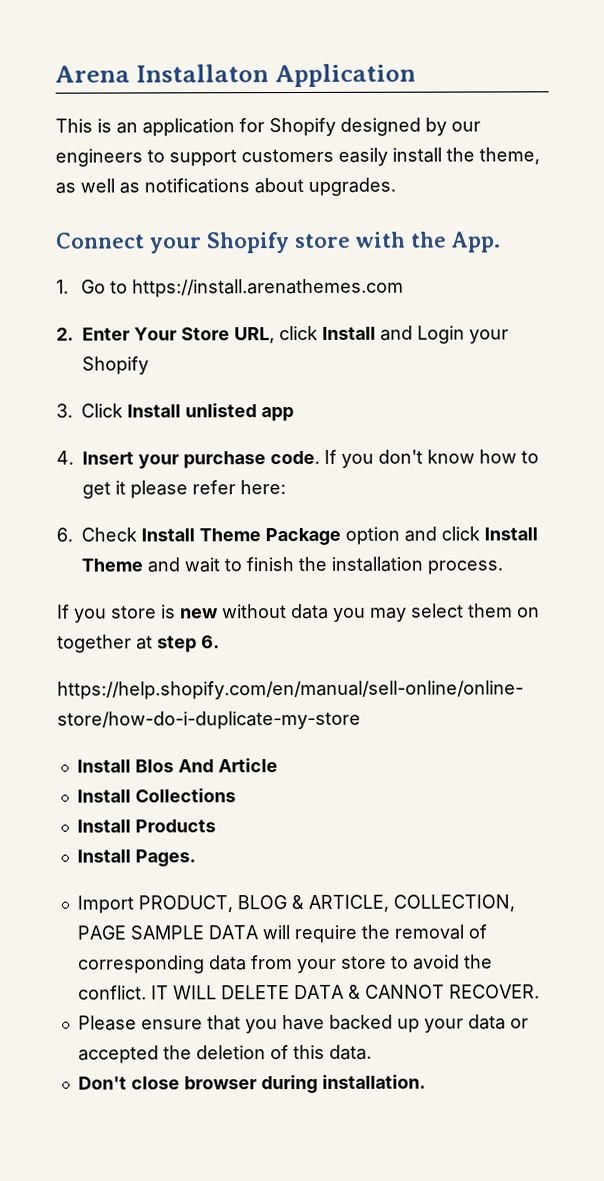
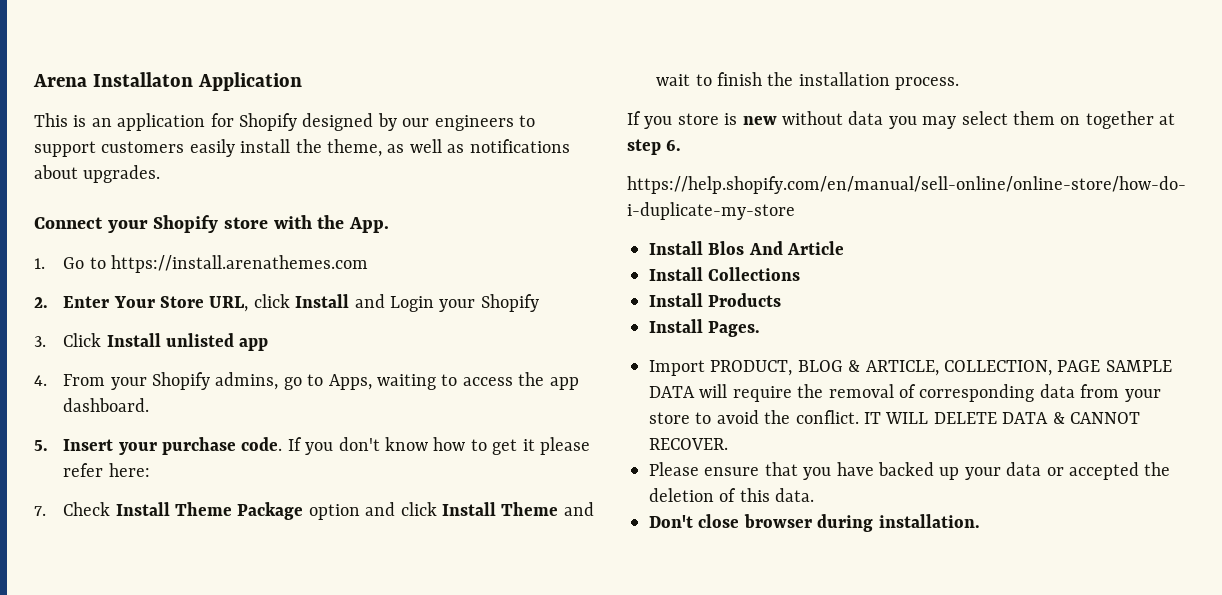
- 4. Insert your purchase code.
+ 4. From your Shopify admins, go to Apps, waiting to access the app dashboard.
+ 5. Insert your purchase code.
- 6. Check Install Theme Package option and click Install Theme and wait to finish the installation process.
+ 7. Check Install Theme Package option and click Install Theme and wait to finish the installation process.

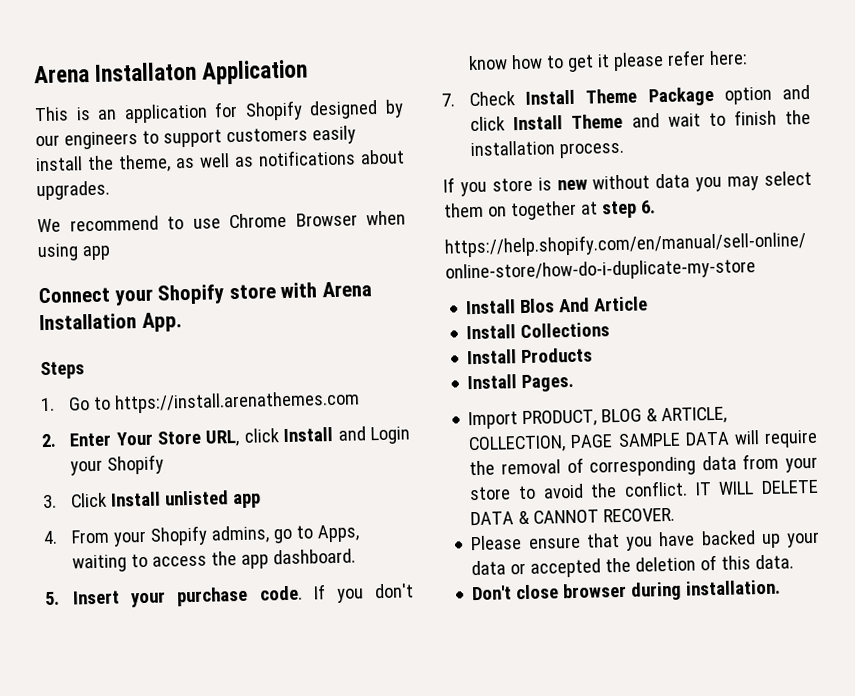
+ We recommend to use Chrome Browser when using app
- Connect your Shopify store with the App.
+ Connect your Shopify store with Arena Installation App.
+ Steps

